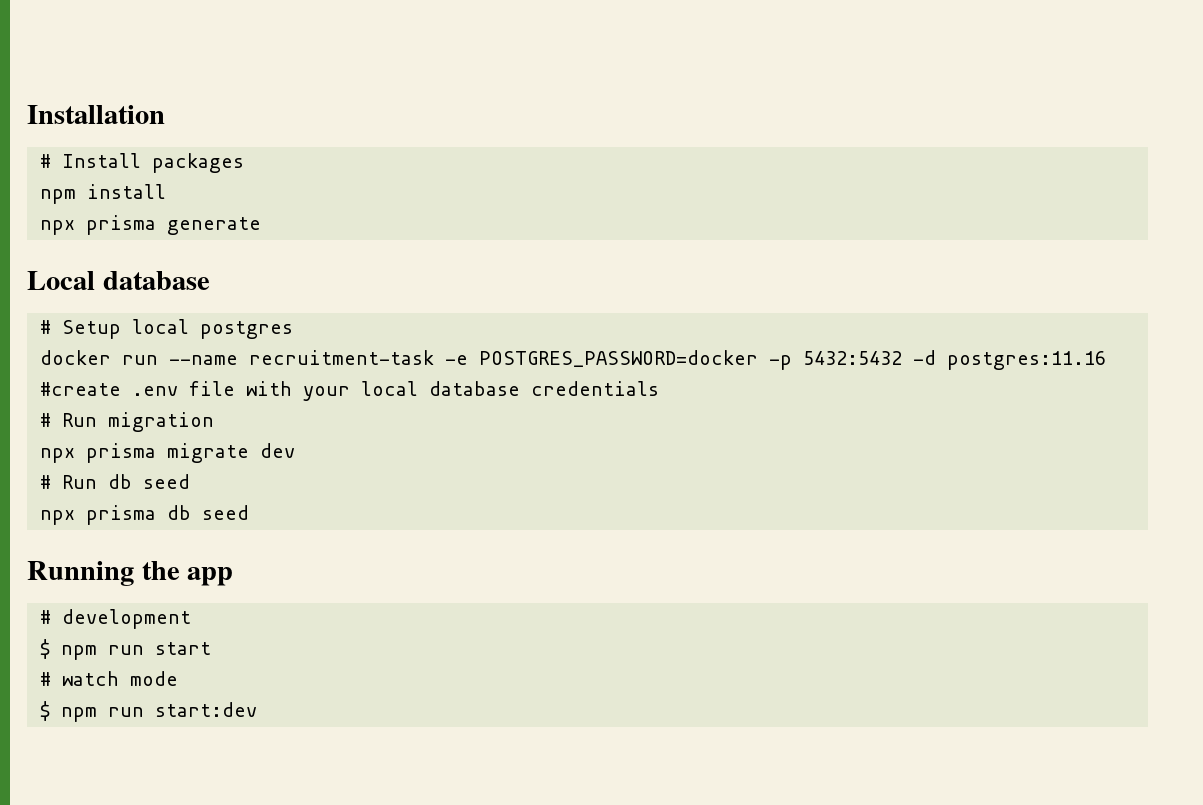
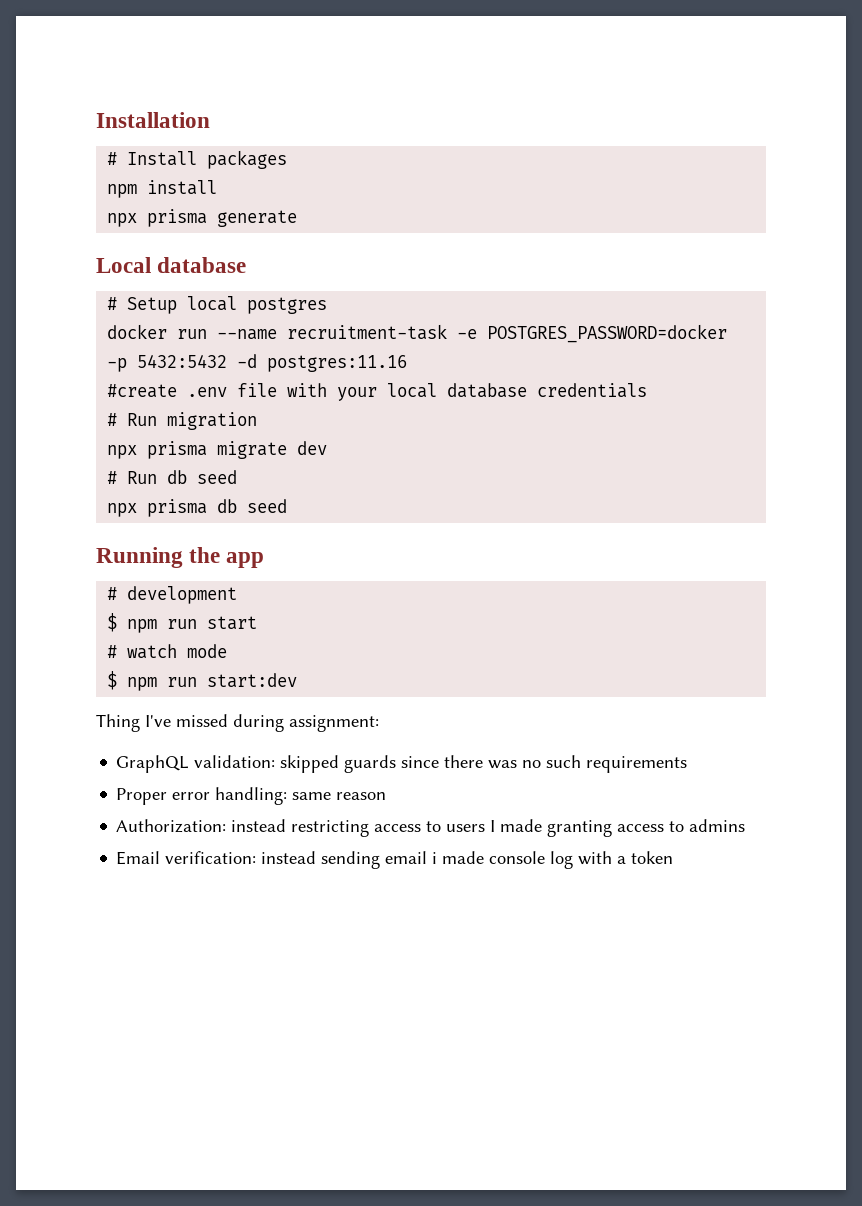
+ Thing I've missed during assignment:
+ GraphQL validation: skipped guards since there was no such requirements
+ Proper error handling: same reason
+ Authorization: instead restricting access to users I made granting access to admins
+ Email verification: instead sending email i made console log with a token

